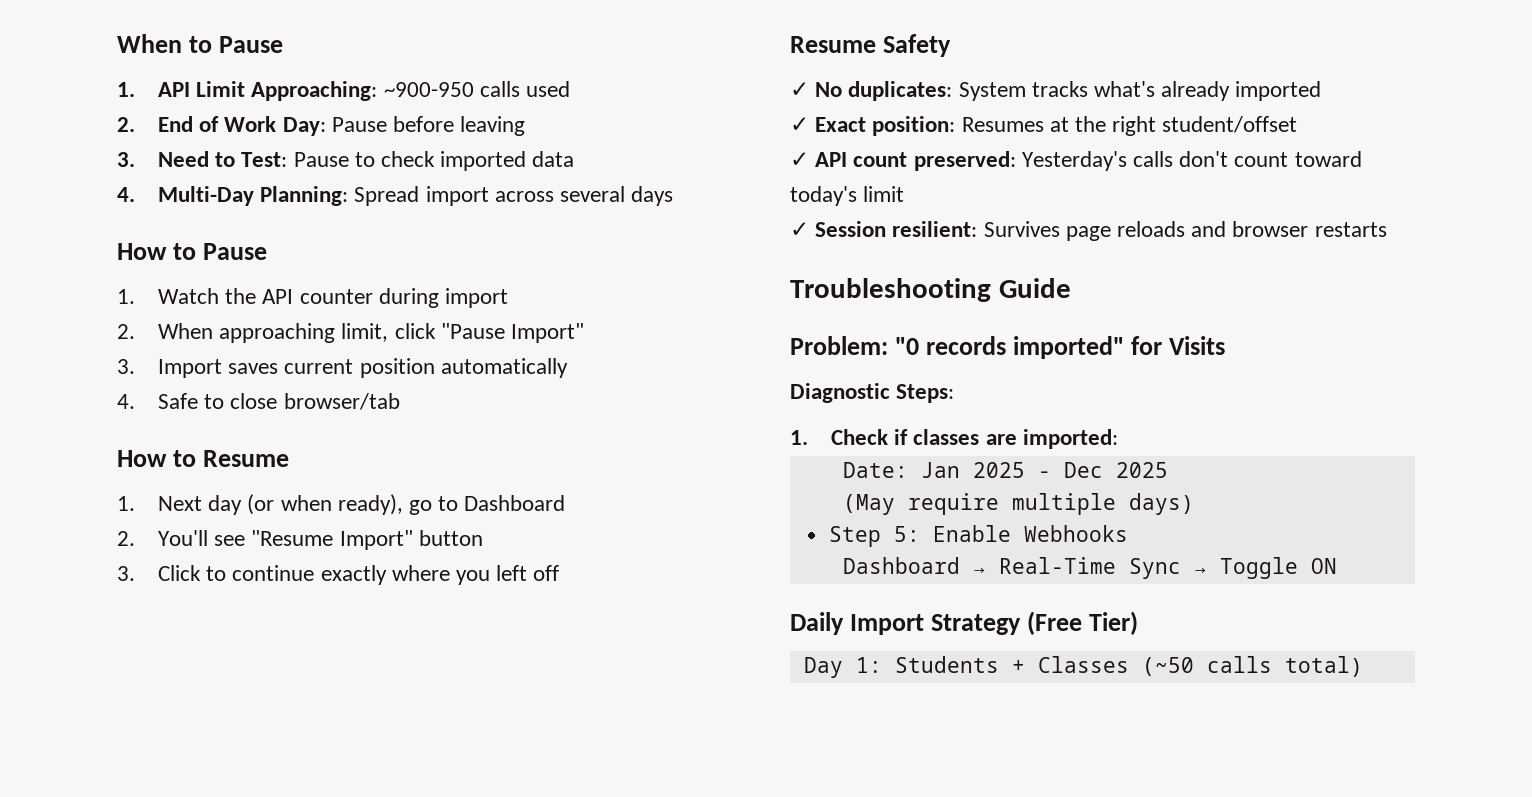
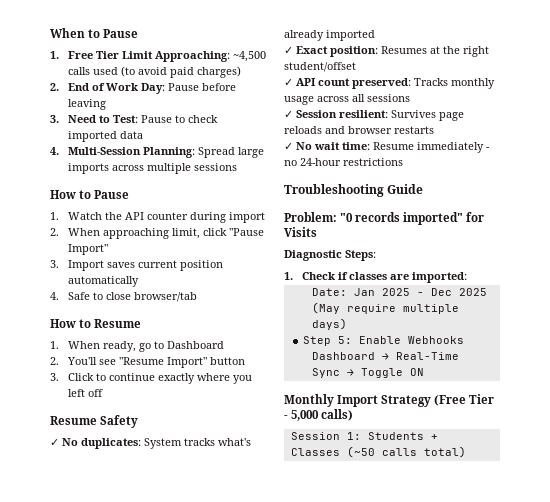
- 1. API Limit Approaching: ~900-950 calls used
+ 1. Free Tier Limit Approaching: ~4,500 calls used (to avoid paid charges)
- 4. Multi-Day Planning: Spread import across several days
+ 4. Multi-Session Planning: Spread large imports across multiple sessions
- 1. Next day (or when ready), go to Dashboard
+ 1. When ready, go to Dashboard
- ✓ API count preserved: Yesterday's calls don't count toward today's limit
+ ✓ API count preserved: Tracks monthly usage across all sessions
+ ✓ No wait time: Resume immediately - no 24-hour restrictions
- Daily Import Strategy (Free Tier)
- Day 1: Students + Classes (~50 calls total)
+ Monthly Import Strategy (Free Tier - 5,000 calls)
+ Session 1: Students + Classes (~50 calls total)

